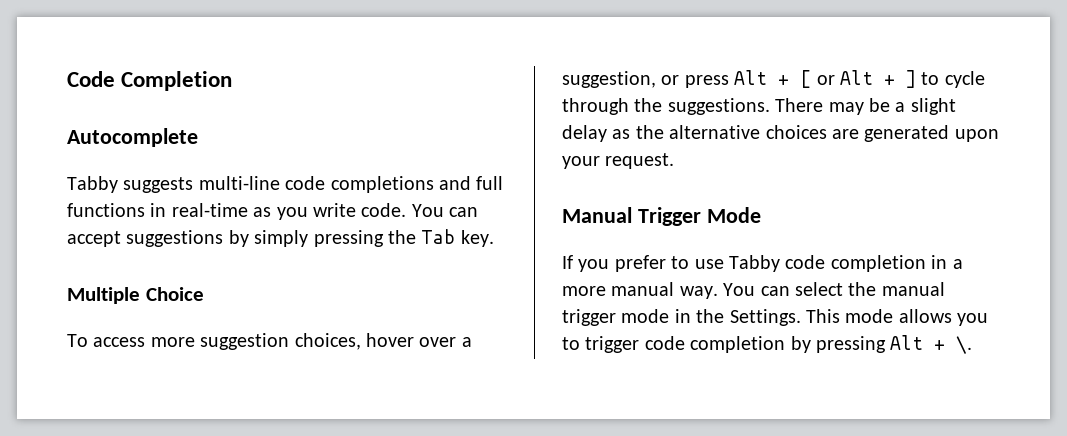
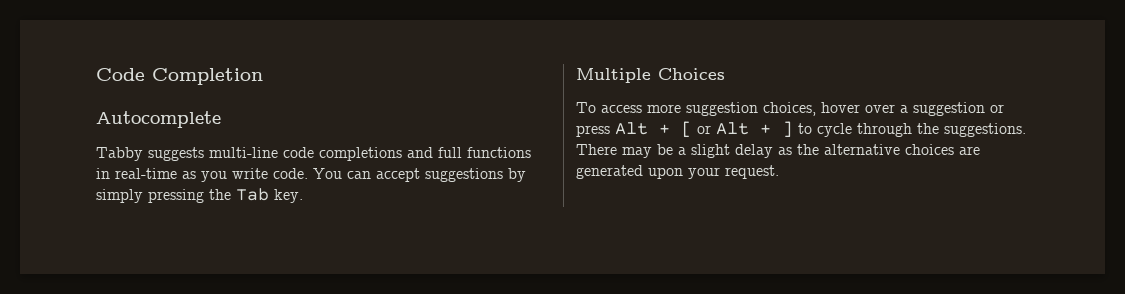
- Multiple Choice
+ Multiple Choices
- To access more suggestion choices, hover over a suggestion, or press Alt + [ or Alt + ] to cycle through the suggestions.
+ To access more suggestion choices, hover over a suggestion or press Alt + [ or Alt + ] to cycle through the suggestions.
- Manual Trigger Mode
- If you prefer to use Tabby code completion in a more manual way. You can select the manual trigger mode in the Settings. This mode allows you to trigger code completion by pressing Alt + \.

